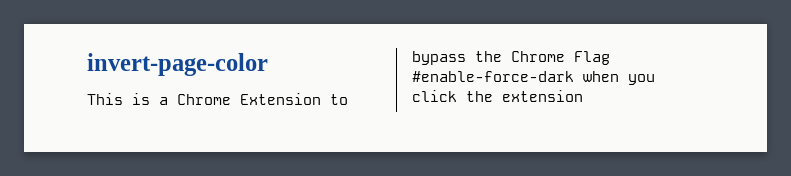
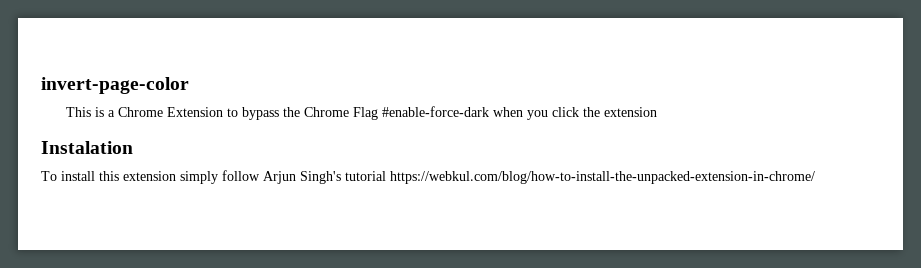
+ Instalation
+ To install this extension simply follow Arjun Singh's tutorial https://webkul.com/blog/how-to-install-the-unpacked-extension-in-chrome/

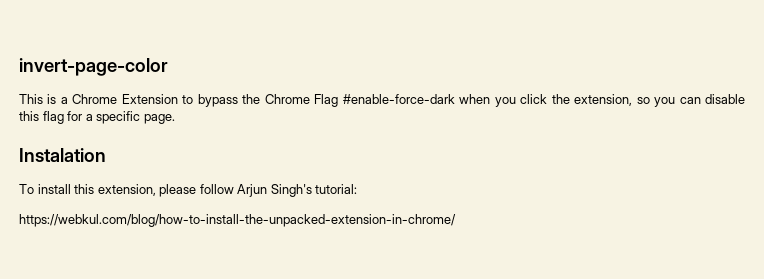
- This is a Chrome Extension to bypass the Chrome Flag #enable-force-dark when you click the extension
+ This is a Chrome Extension to bypass the Chrome Flag #enable-force-dark when you click the extension, so you can disable this flag for a specific page.
- To install this extension simply follow Arjun Singh's tutorial https://webkul.com/blog/how-to-install-the-unpacked-extension-in-chrome/
+ To install this extension, please follow Arjun Singh's tutorial:
+ https://webkul.com/blog/how-to-install-the-unpacked-extension-in-chrome/

